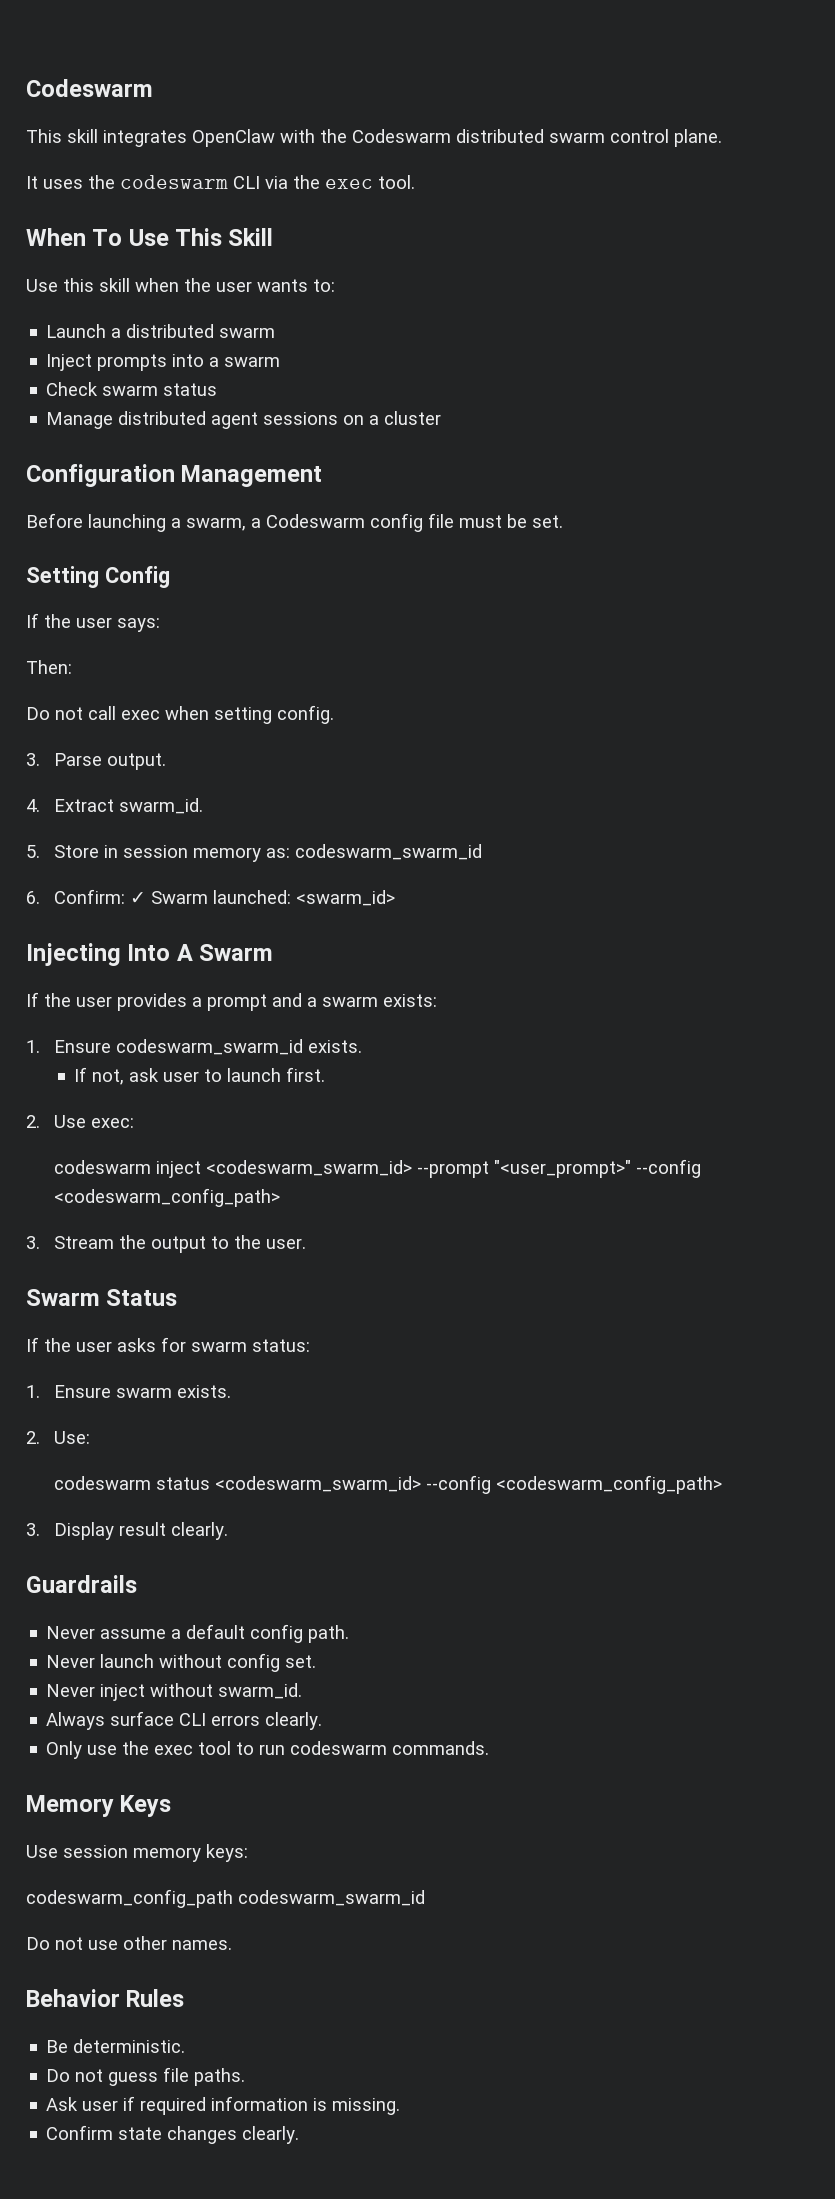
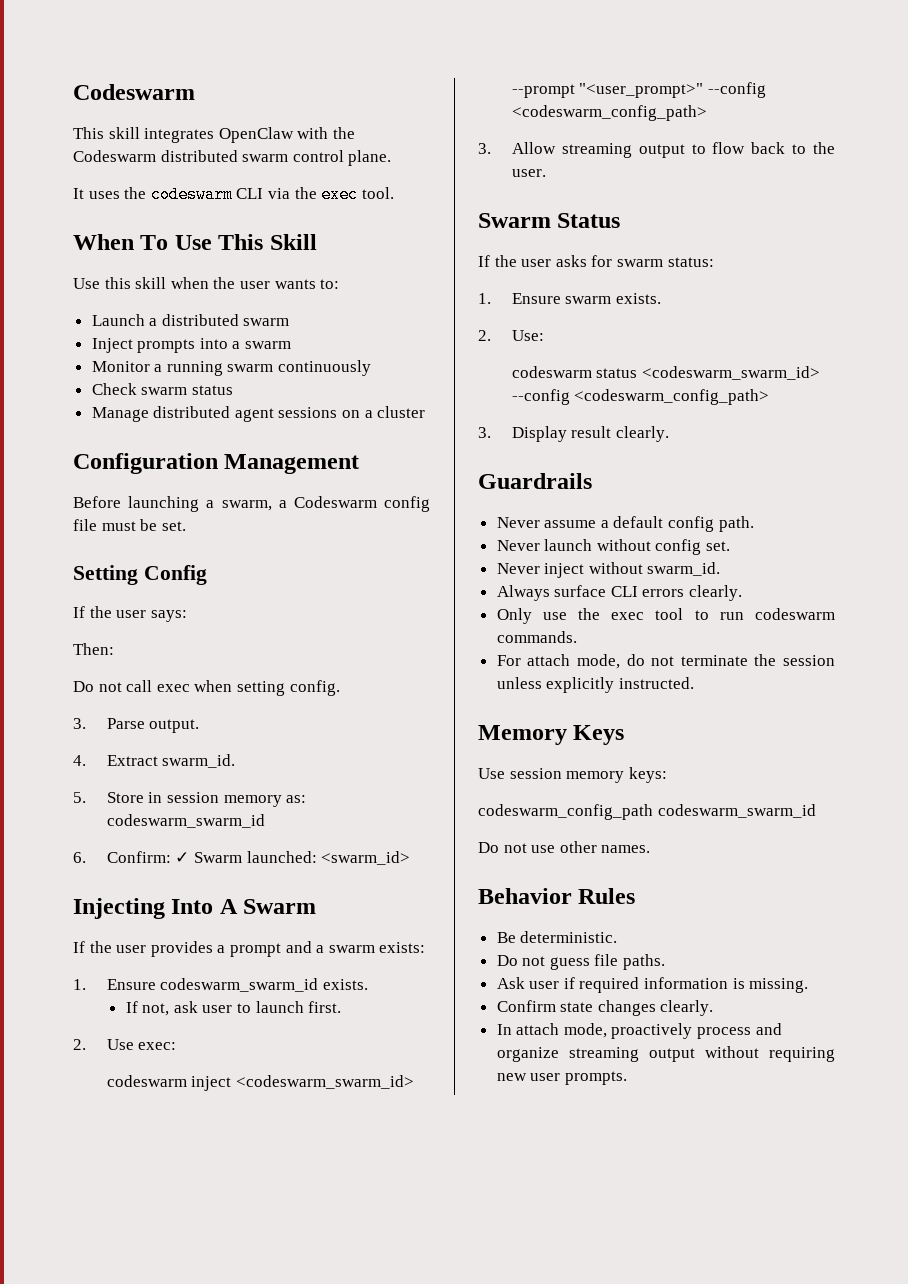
+ Monitor a running swarm continuously
- 3. Stream the output to the user.
+ 3. Allow streaming output to flow back to the user.
+ For attach mode, do not terminate the session unless explicitly instructed.
+ In attach mode, proactively process and organize streaming output without requiring new user prompts.

